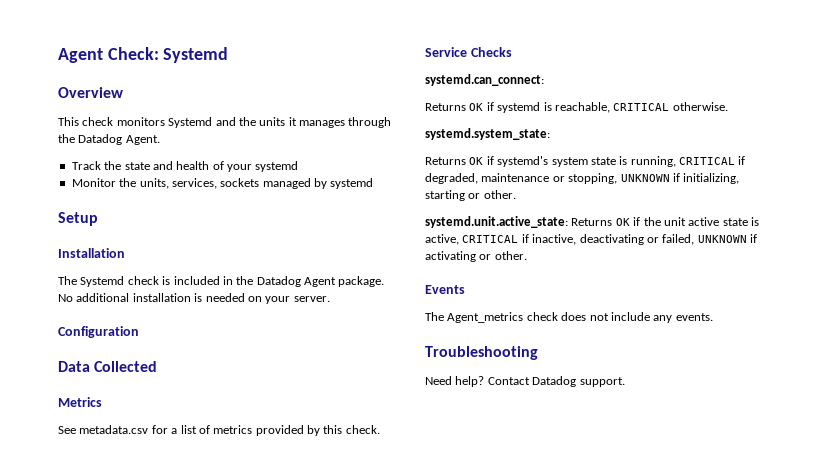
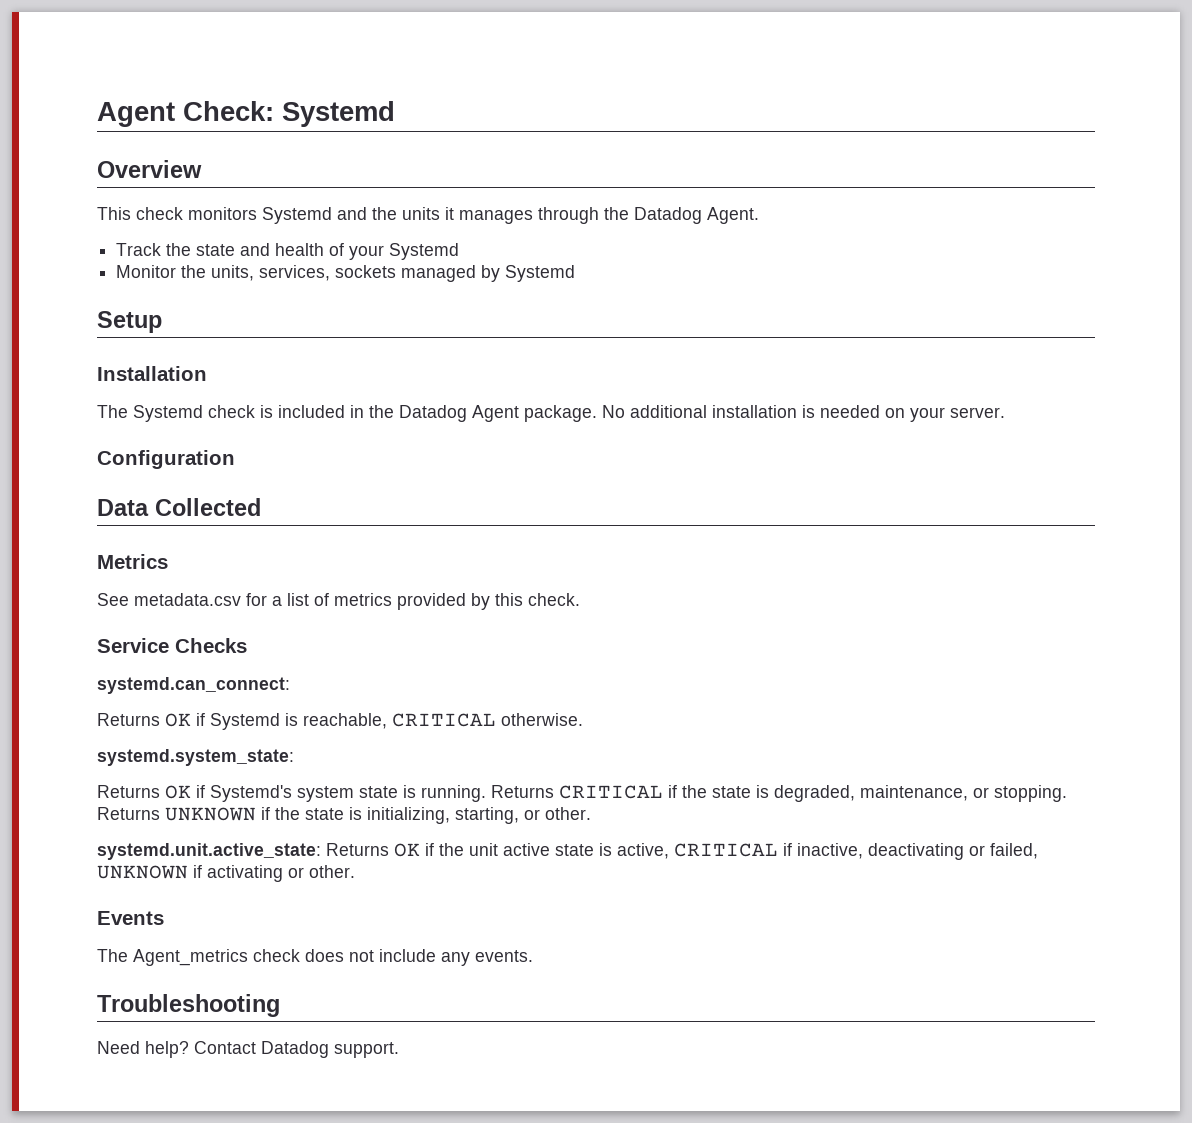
- Track the state and health of your systemd
+ Track the state and health of your Systemd
- Monitor the units, services, sockets managed by systemd
+ Monitor the units, services, sockets managed by Systemd
- Returns OK if systemd is reachable, CRITICAL otherwise.
+ Returns OK if Systemd is reachable, CRITICAL otherwise.
- Returns OK if systemd's system state is running, CRITICAL if degraded, maintenance or stopping, UNKNOWN if initializing, starting or other.
+ Returns OK if Systemd's system state is running. Returns CRITICAL if the state is degraded, maintenance, or stopping. Returns UNKNOWN if the state is initializing, starting, or other.

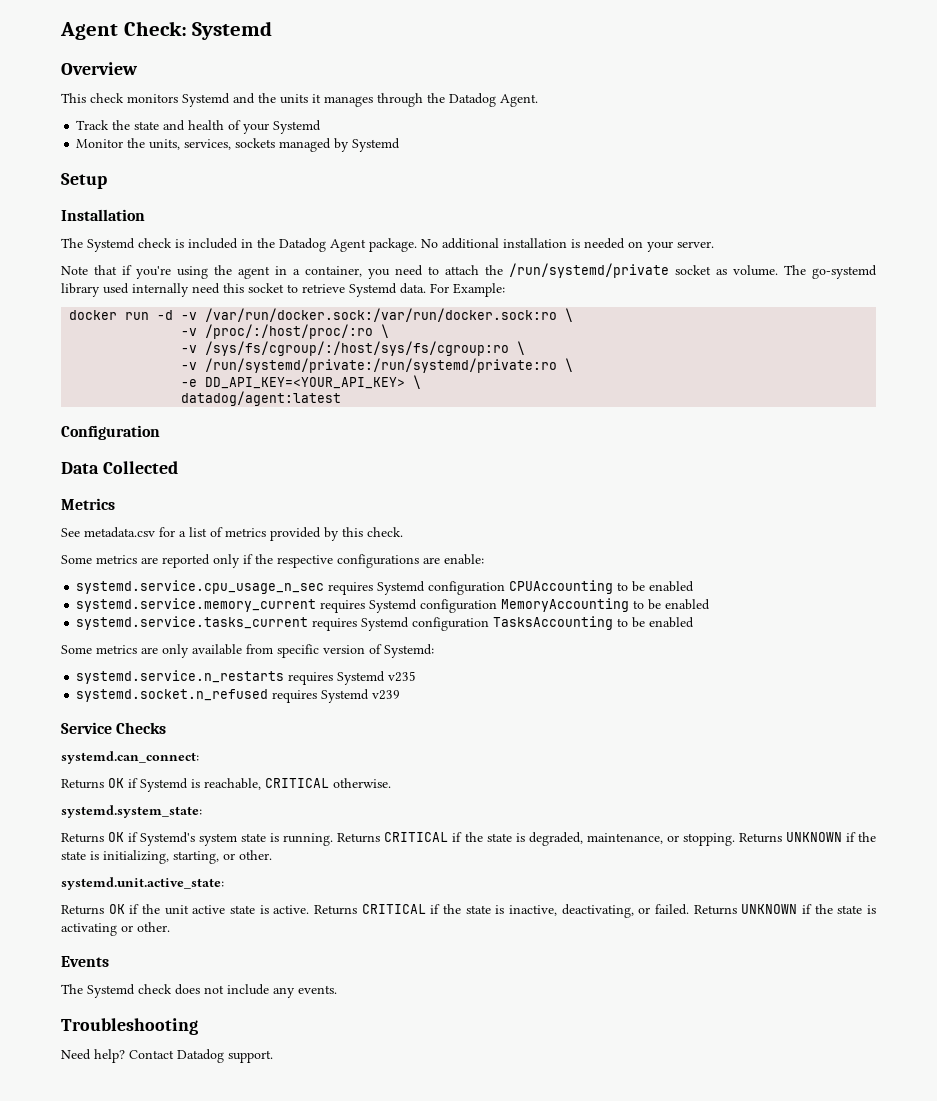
+ Note that if you're using the agent in a container, you need to attach the /run/systemd/private socket as volume. The go-systemd library used internally need this socket to retrieve Systemd data. For Example:
+ docker run -d -v /var/run/docker.sock:/var/run/docker.sock:ro \
+ -v /proc/:/host/proc/:ro \
+ -v /sys/fs/cgroup/:/host/sys/fs/cgroup:ro \
+ -v /run/systemd/private:/run/systemd/private:ro \
+ -e DD_API_KEY=<YOUR_API_KEY> \
+ datadog/agent:latest
+ Some metrics are reported only if the respective configurations are enable:
+ systemd.service.cpu_usage_n_sec requires Systemd configuration CPUAccounting to be enabled
+ systemd.service.memory_current requires Systemd configuration MemoryAccounting to be enabled
+ systemd.service.tasks_current requires Systemd configuration TasksAccounting to be enabled
+ Some metrics are only available from specific version of Systemd:
+ systemd.service.n_restarts requires Systemd v235
+ systemd.socket.n_refused requires Systemd v239
- systemd.unit.active_state: Returns OK if the unit active state is active, CRITICAL if inactive, deactivating or failed, UNKNOWN if activating or other.
+ systemd.unit.active_state:
+ Returns OK if the unit active state is active. Returns CRITICAL if the state is inactive, deactivating, or failed. Returns UNKNOWN if the state is activating or other.
- The Agent_metrics check does not include any events.
+ The Systemd check does not include any events.

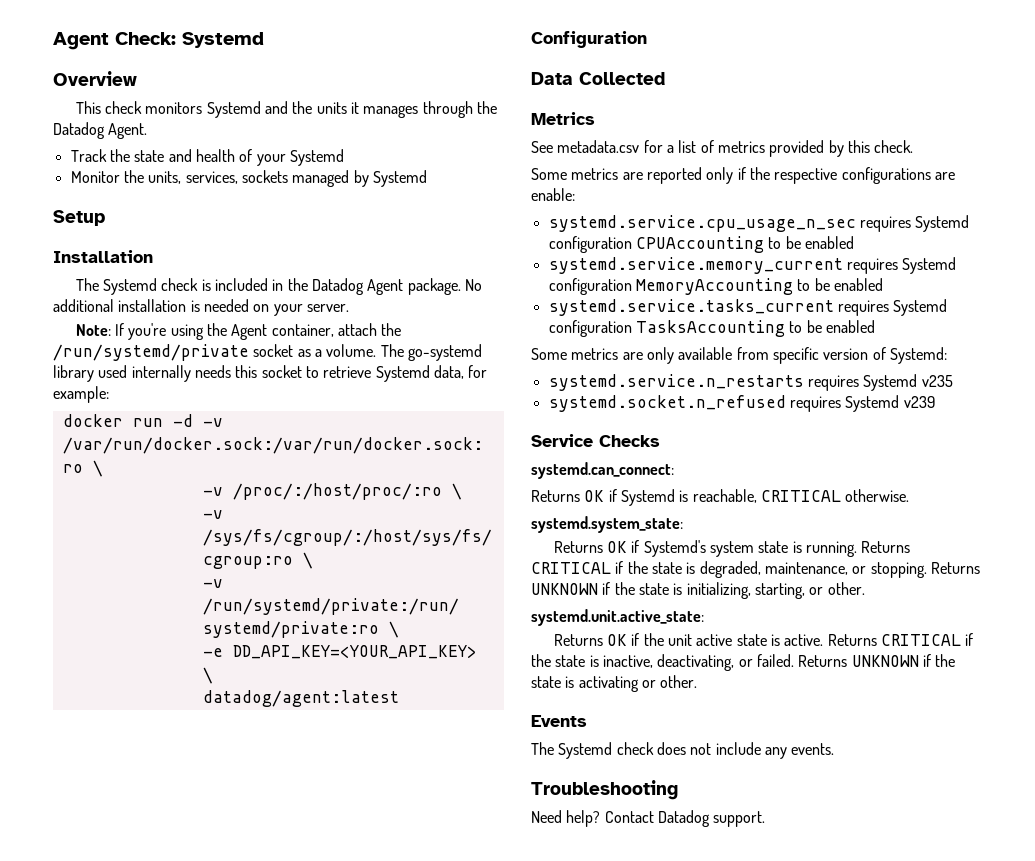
- Note that if you're using the agent in a container, you need to attach the /run/systemd/private socket as volume.
+ Note: If you're using the Agent container, attach the /run/systemd/private socket as a volume.
- The go-systemd library used internally need this socket to retrieve Systemd data. For Example:
+ The go-systemd library used internally needs this socket to retrieve Systemd data, for example:

